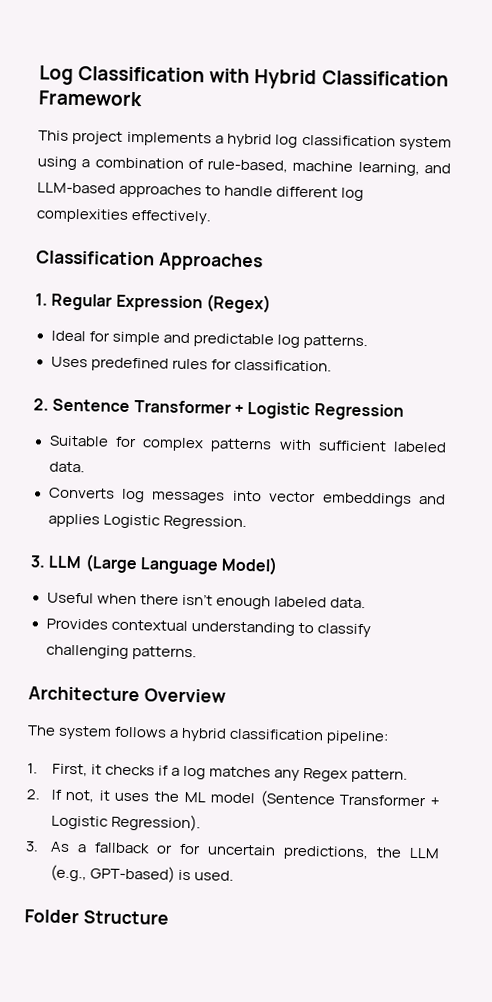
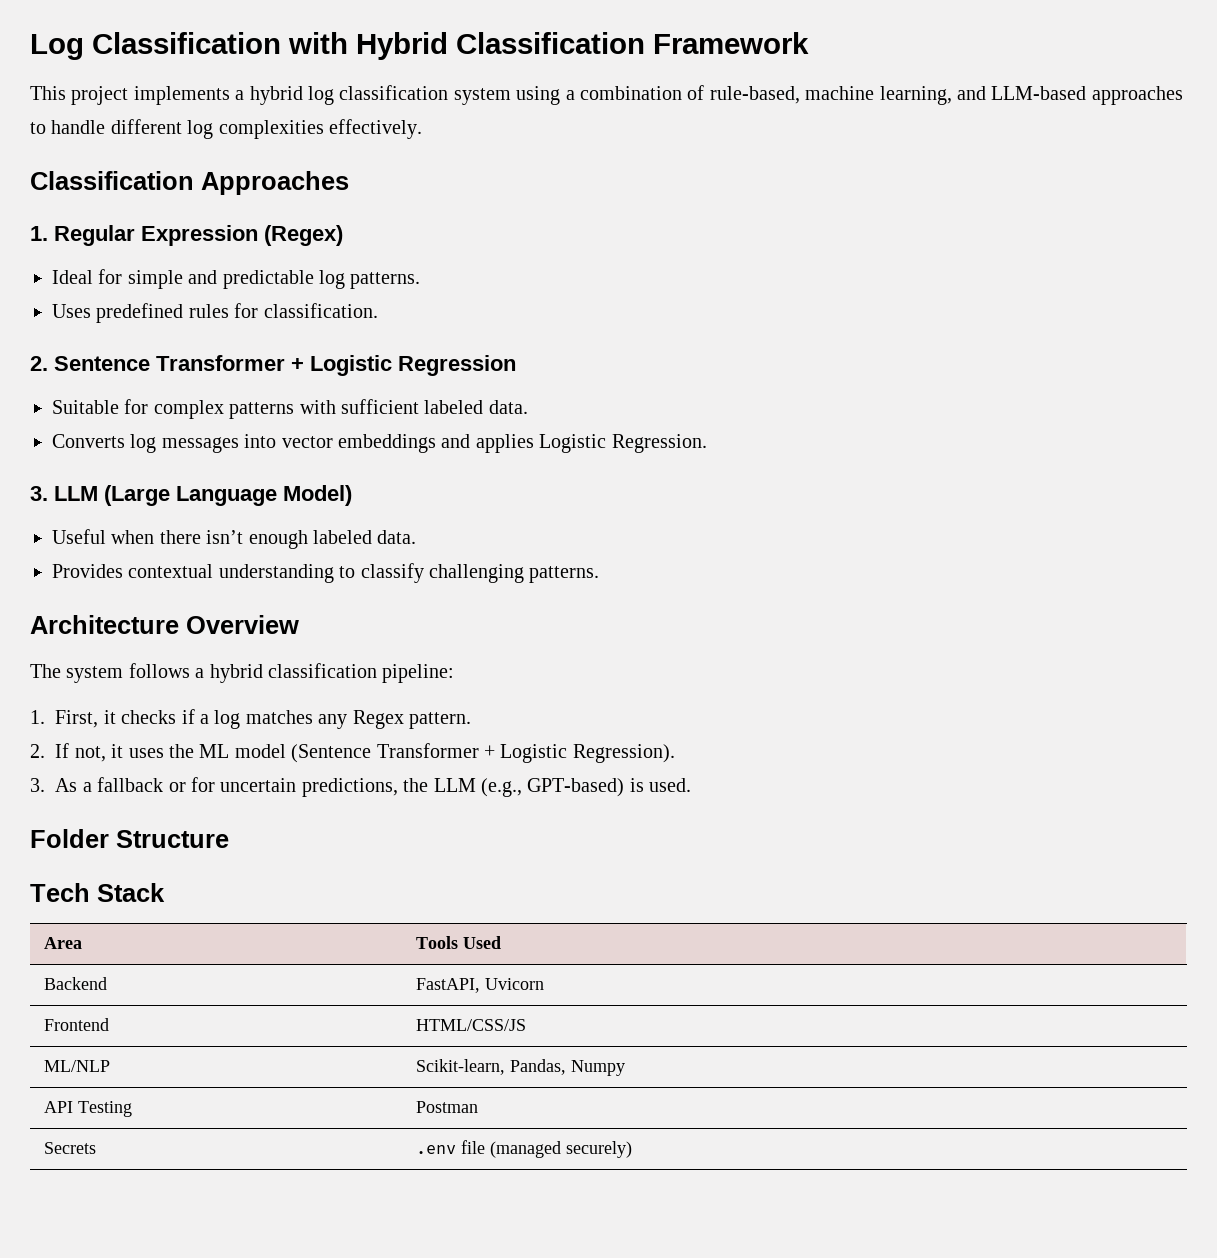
+ Tech Stack
+ Area | Tools Used
+ Backend | FastAPI, Uvicorn
+ Frontend | HTML/CSS/JS
+ ML/NLP | Scikit-learn, Pandas, Numpy
+ API Testing | Postman
+ Secrets | .env file (managed securely)

